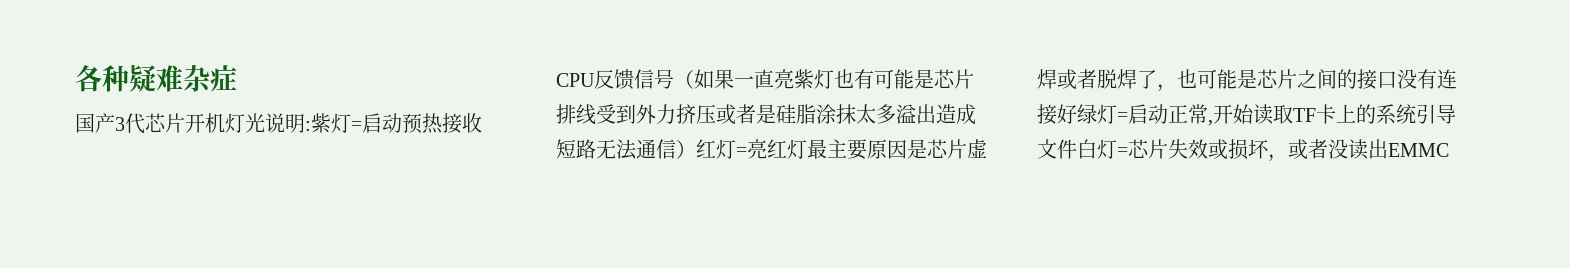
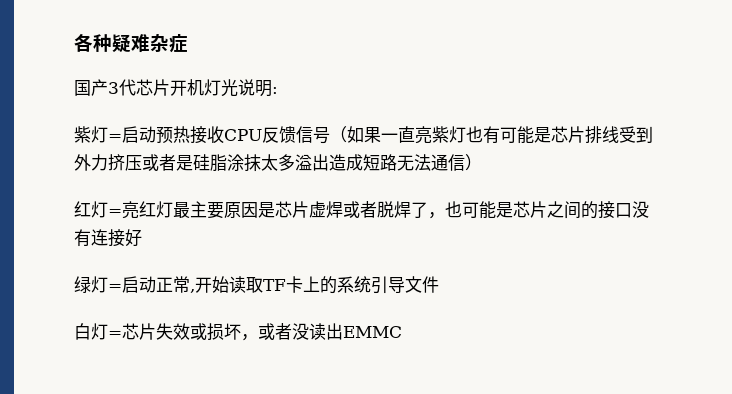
- 国产3代芯片开机灯光说明:紫灯=启动预热接收CPU反馈信号（如果一直亮紫灯也有可能是芯片排线受到外力挤压或者是硅脂涂抹太多溢出造成短路无法通信）红灯=亮红灯最主要原因是芯片虚焊或者脱焊了，也可能是芯片之间的接口没有连接好绿灯=启动正常,开始读取TF卡上的系统引导文件白灯=芯片失效或损坏，或者没读出EMMC
+ 国产3代芯片开机灯光说明:
+ 紫灯=启动预热接收CPU反馈信号（如果一直亮紫灯也有可能是芯片排线受到外力挤压或者是硅脂涂抹太多溢出造成短路无法通信）
+ 红灯=亮红灯最主要原因是芯片虚焊或者脱焊了，也可能是芯片之间的接口没有连接好
+ 绿灯=启动正常,开始读取TF卡上的系统引导文件
+ 白灯=芯片失效或损坏，或者没读出EMMC

